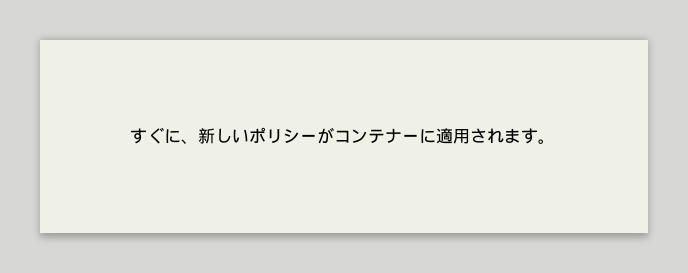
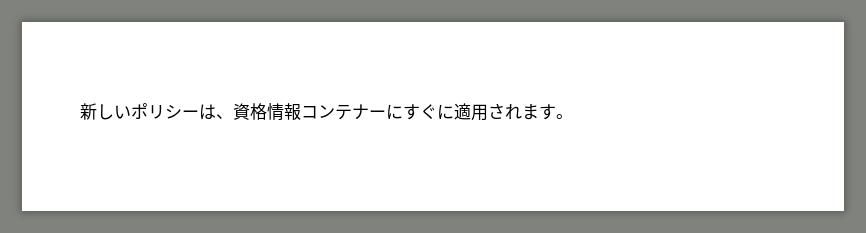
- すぐに、新しいポリシーがコンテナーに適用されます。
+ 新しいポリシーは、資格情報コンテナーにすぐに適用されます。

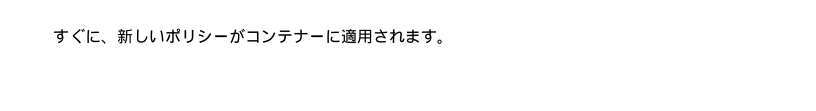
- 新しいポリシーは、資格情報コンテナーにすぐに適用されます。
+ すぐに、新しいポリシーがコンテナーに適用されます。

